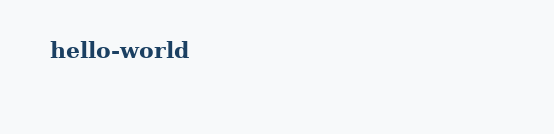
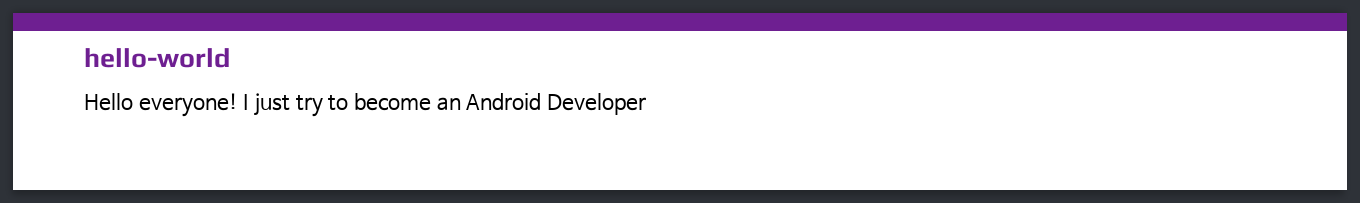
+ Hello everyone! I just try to become an Android Developer

